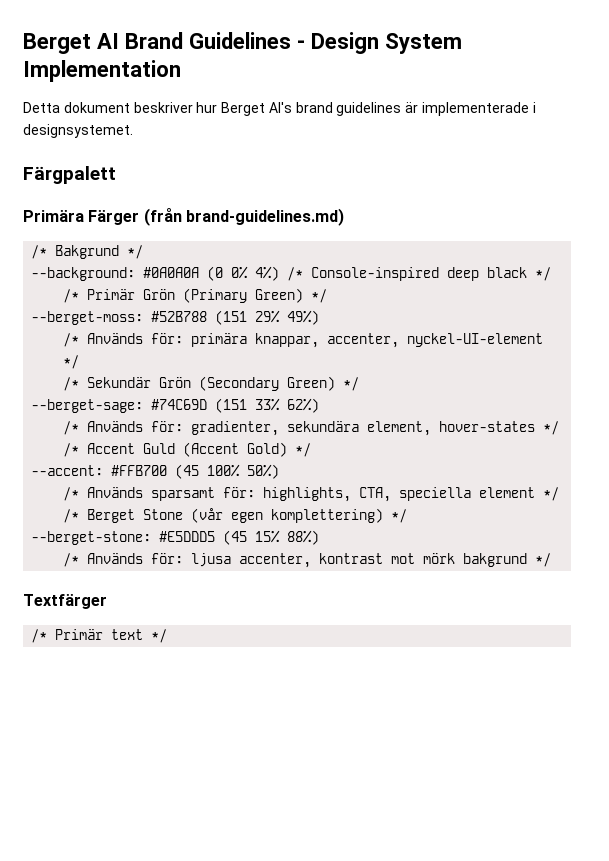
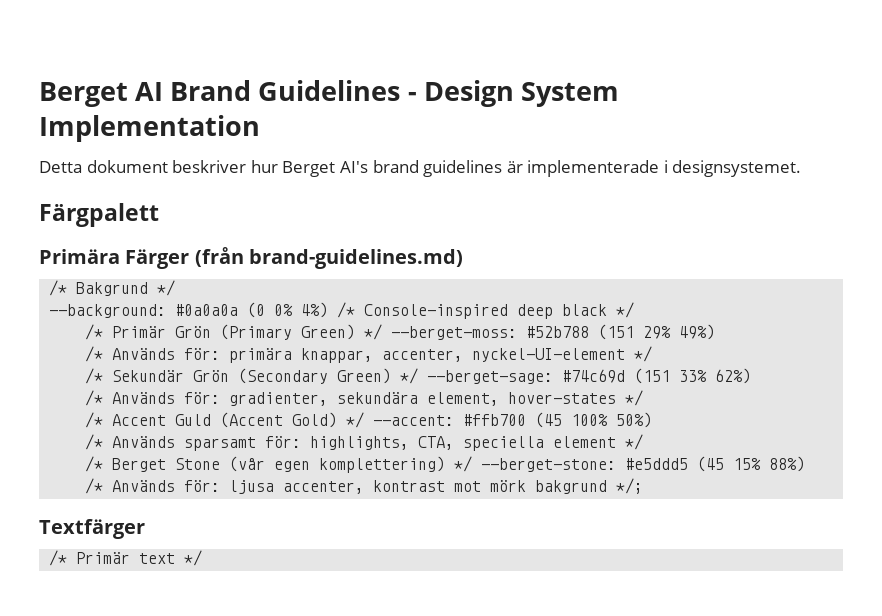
- --background: #0A0A0A (0 0% 4%) /* Console-inspired deep black */
+ --background: #0a0a0a (0 0% 4%) /* Console-inspired deep black */
- /* Primär Grön (Primary Green) */
- --berget-moss: #52B788 (151 29% 49%)
+ /* Primär Grön (Primary Green) */ --berget-moss: #52b788 (151 29% 49%)
- /* Sekundär Grön (Secondary Green) */
- --berget-sage: #74C69D (151 33% 62%)
+ /* Sekundär Grön (Secondary Green) */ --berget-sage: #74c69d (151 33% 62%)
- /* Accent Guld (Accent Gold) */
- --accent: #FFB700 (45 100% 50%)
+ /* Accent Guld (Accent Gold) */ --accent: #ffb700 (45 100% 50%)
- /* Berget Stone (vår egen komplettering) */
- --berget-stone: #E5DDD5 (45 15% 88%)
+ /* Berget Stone (vår egen komplettering) */ --berget-stone: #e5ddd5 (45 15% 88%)
- /* Används för: ljusa accenter, kontrast mot mörk bakgrund */
+ /* Används för: ljusa accenter, kontrast mot mörk bakgrund */;

